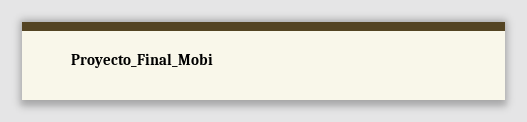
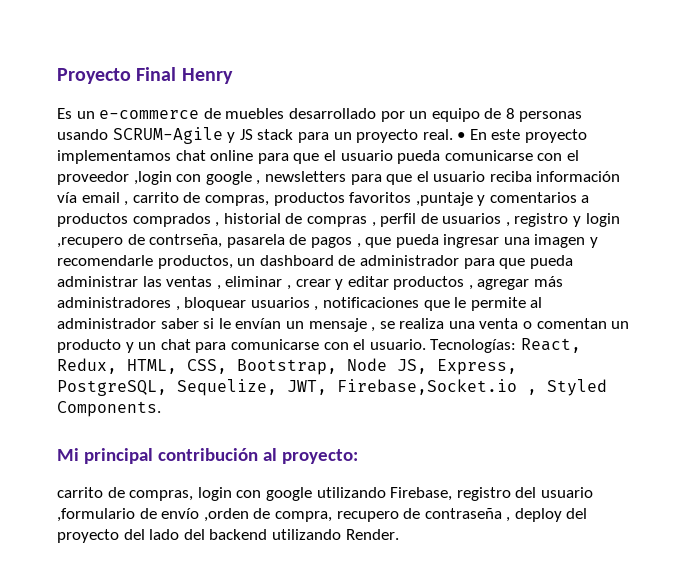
- Proyecto_Final_Mobi
+ Proyecto Final Henry
+ Es un e-commerce de muebles desarrollado por un equipo de 8 personas usando SCRUM-Agile y JS stack para un proyecto real. • En este proyecto implementamos chat online para que el usuario pueda comunicarse con el proveedor ,login con google , newsletters para que el usuario reciba información vía email , carrito de compras, productos favoritos ,puntaje y comentarios a productos comprados , historial de compras , perfil de usuarios , registro y login ,recupero de contrseña, pasarela de pagos , que pueda ingresar una imagen y recomendarle productos, un dashboard de administrador para que pueda administrar las ventas , eliminar , crear y editar productos , agregar más administradores , bloquear usuarios , notificaciones que le permite al administrador saber si le envían un mensaje , se realiza una venta o comentan un producto y un chat para comunicarse con el usuario. Tecnologías: React, Redux, HTML, CSS, Bootstrap, Node JS, Express, PostgreSQL, Sequelize, JWT, Firebase,Socket.io , Styled Components.
+ Mi principal contribución al proyecto:
+ carrito de compras, login con google utilizando Firebase, registro del usuario ,formulario de envío ,orden de compra, recupero de contraseña , deploy del proyecto del lado del backend utilizando Render.

